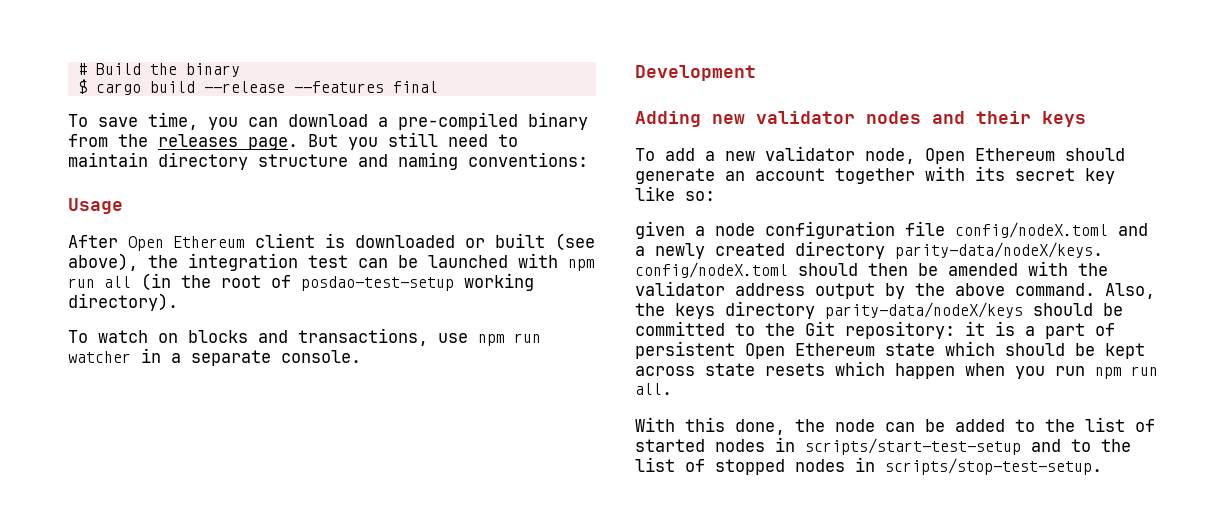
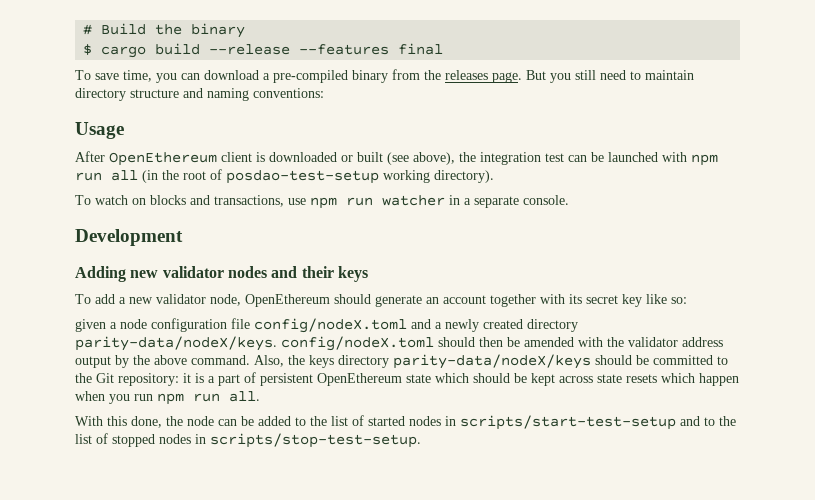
- After Open Ethereum client is downloaded or built (see above), the integration test can be launched with npm run all (in the root of posdao-test-setup working directory).
+ After OpenEthereum client is downloaded or built (see above), the integration test can be launched with npm run all (in the root of posdao-test-setup working directory).
- To add a new validator node, Open Ethereum should generate an account together with its secret key like so:
+ To add a new validator node, OpenEthereum should generate an account together with its secret key like so:
- Also, the keys directory parity-data/nodeX/keys should be committed to the Git repository: it is a part of persistent Open Ethereum state which should be kept across state resets which happen when you run npm run all.
+ Also, the keys directory parity-data/nodeX/keys should be committed to the Git repository: it is a part of persistent OpenEthereum state which should be kept across state resets which happen when you run npm run all.

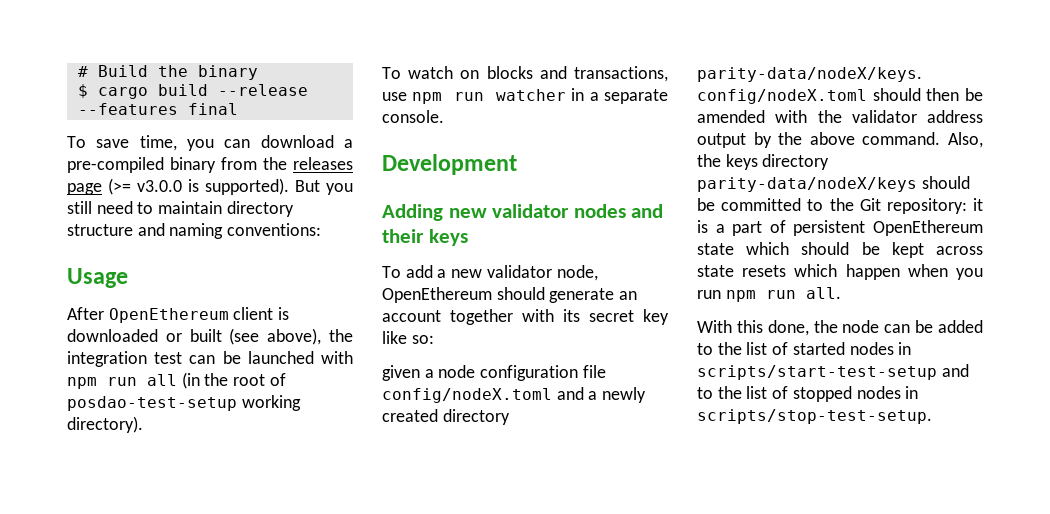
- To save time, you can download a pre-compiled binary from the releases page.
+ To save time, you can download a pre-compiled binary from the releases page (>= v3.0.0 is supported).

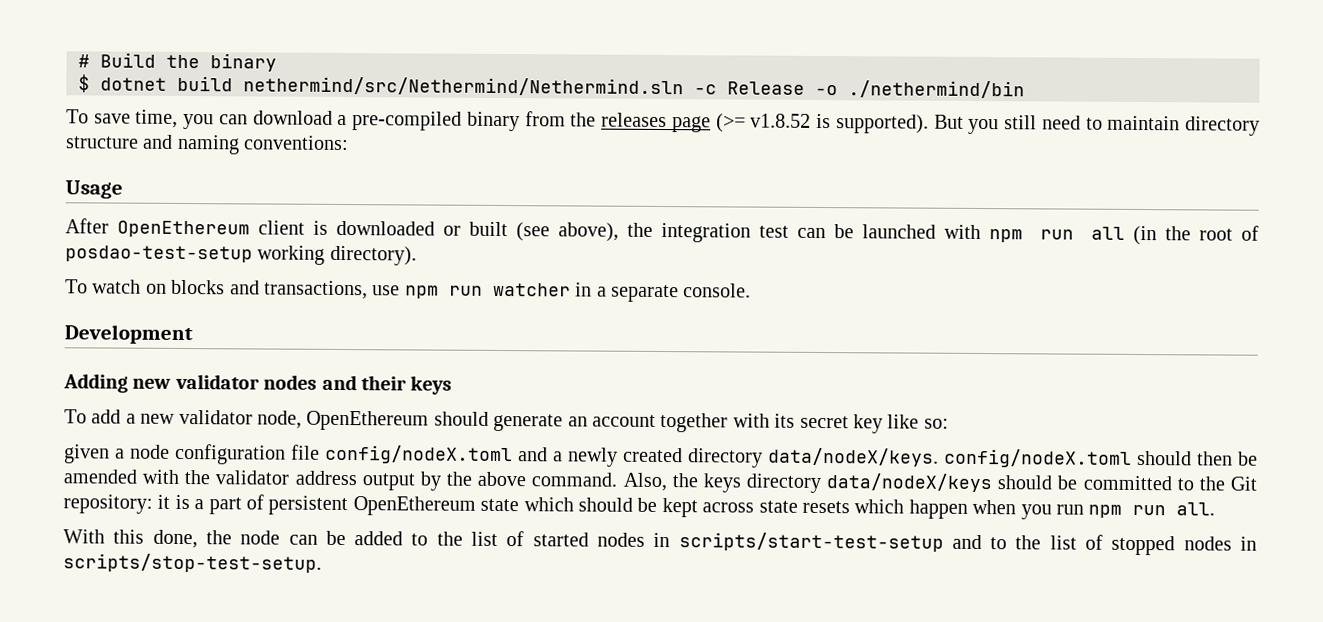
- $ cargo build --release --features final
+ $ dotnet build nethermind/src/Nethermind/Nethermind.sln -c Release -o ./nethermind/bin
- To save time, you can download a pre-compiled binary from the releases page (>= v3.0.0 is supported).
+ To save time, you can download a pre-compiled binary from the releases page (>= v1.8.52 is supported).
- given a node configuration file config/nodeX.toml and a newly created directory parity-data/nodeX/keys. config/nodeX.toml should then be amended with the validator address output by the above command.
+ given a node configuration file config/nodeX.toml and a newly created directory data/nodeX/keys. config/nodeX.toml should then be amended with the validator address output by the above command.
- Also, the keys directory parity-data/nodeX/keys should be committed to the Git repository: it is a part of persistent OpenEthereum state which should be kept across state resets which happen when you run npm run all.
+ Also, the keys directory data/nodeX/keys should be committed to the Git repository: it is a part of persistent OpenEthereum state which should be kept across state resets which happen when you run npm run all.

